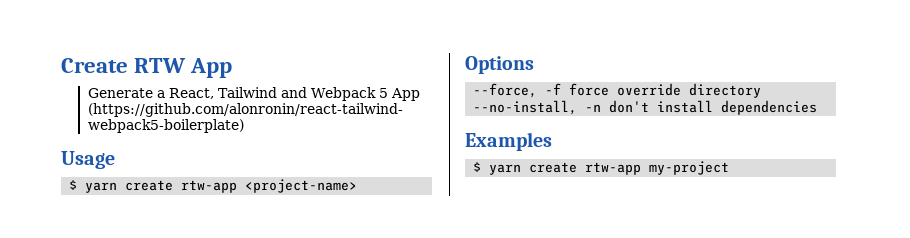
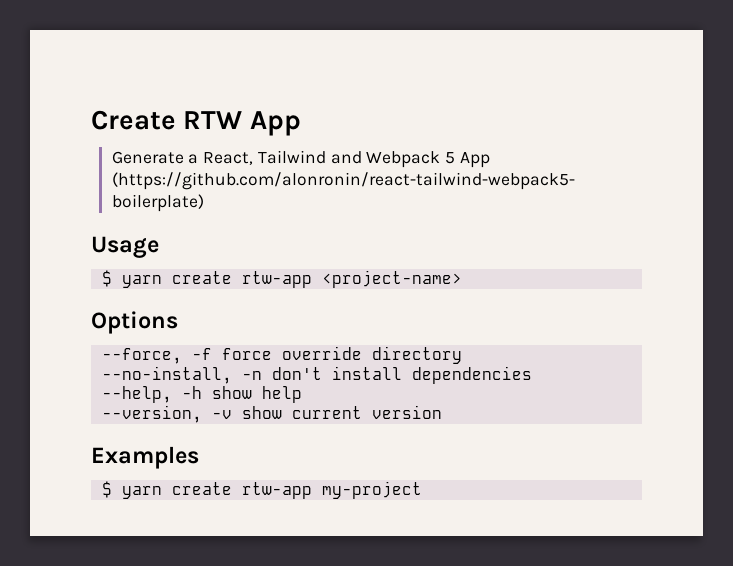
+ --help, -h show help
+ --version, -v show current version

